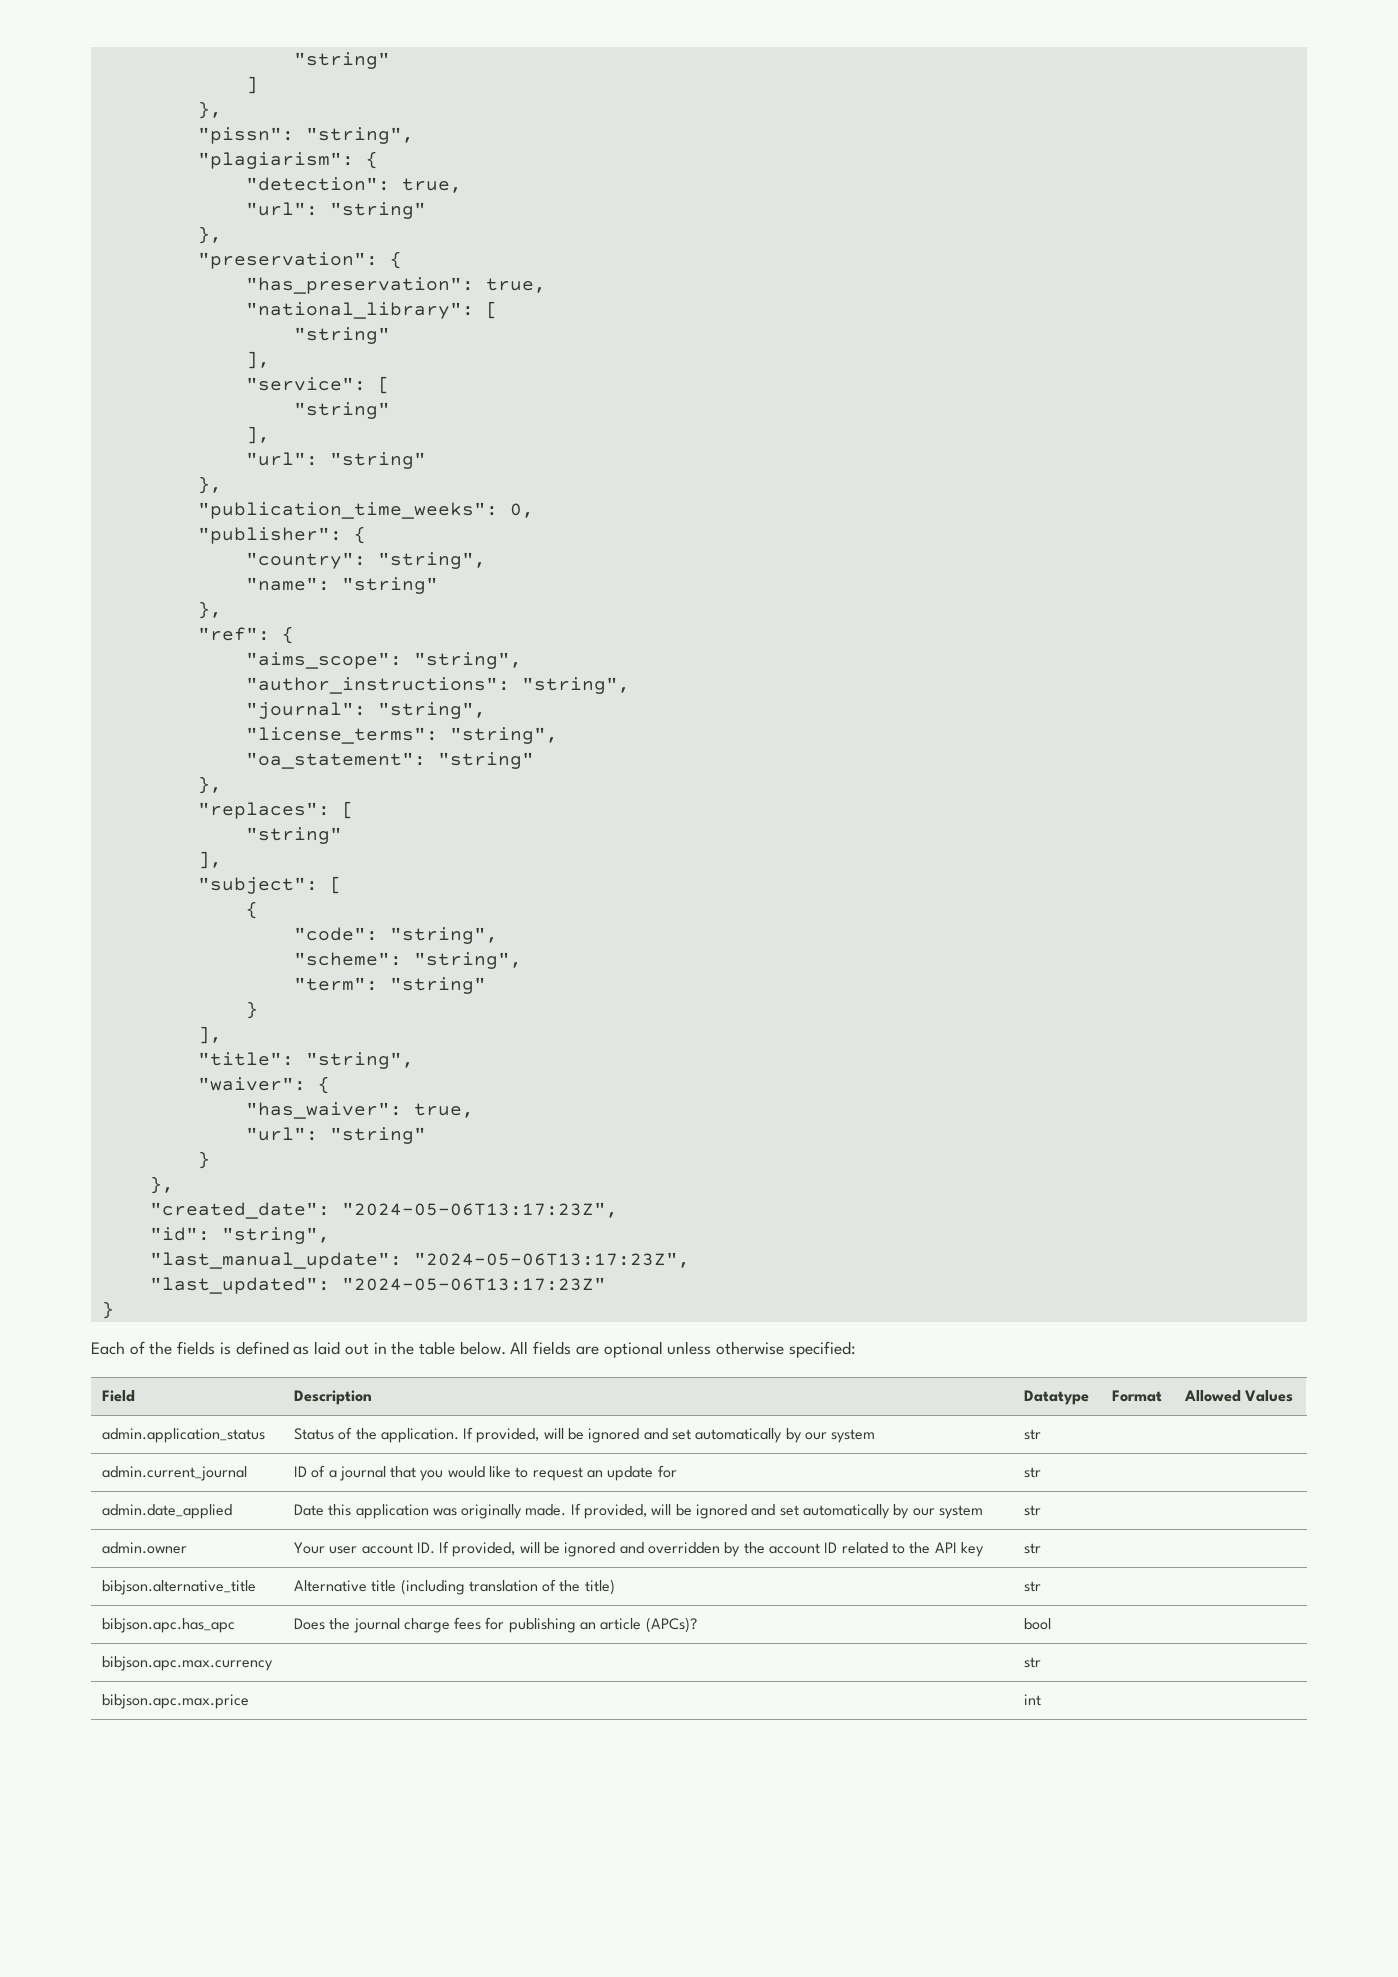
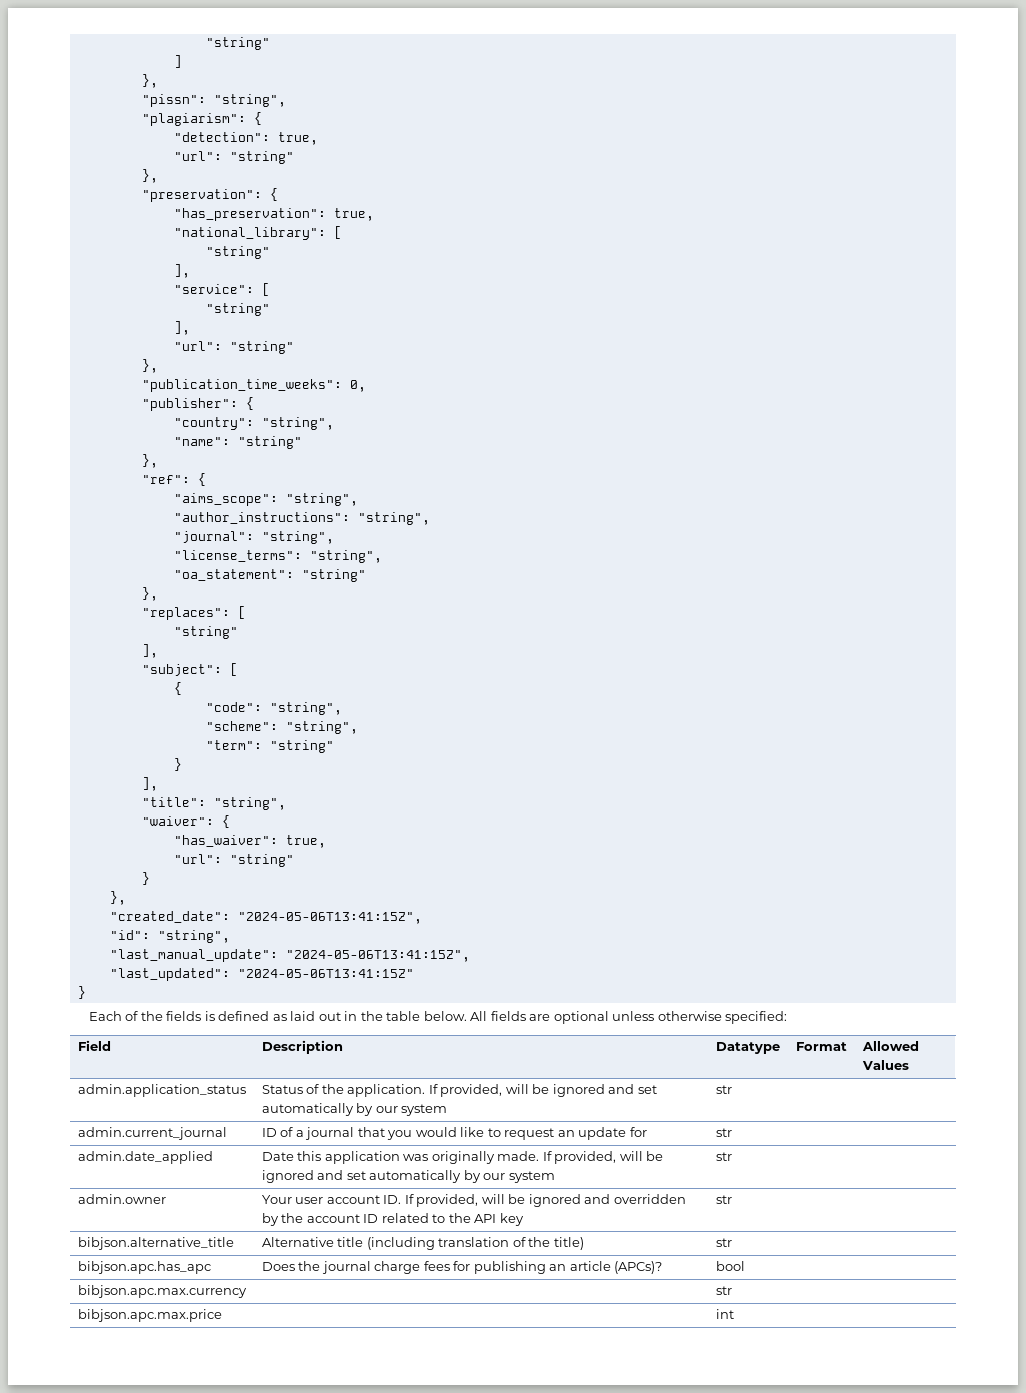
- "created_date": "2024-05-06T13:17:23Z",
+ "created_date": "2024-05-06T13:41:15Z",
- "last_manual_update": "2024-05-06T13:17:23Z",
+ "last_manual_update": "2024-05-06T13:41:15Z",
- "last_updated": "2024-05-06T13:17:23Z"
+ "last_updated": "2024-05-06T13:41:15Z"

